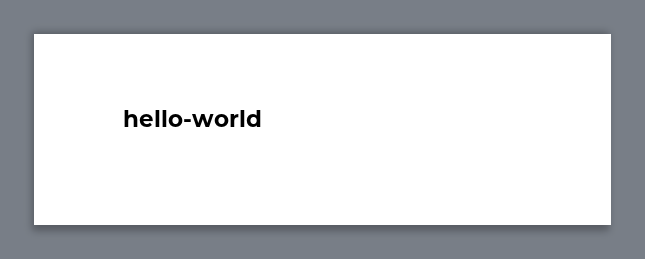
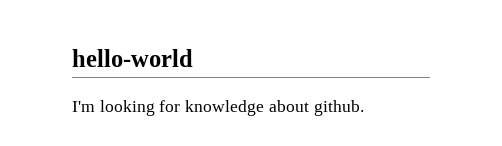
+ I'm looking for knowledge about github.

